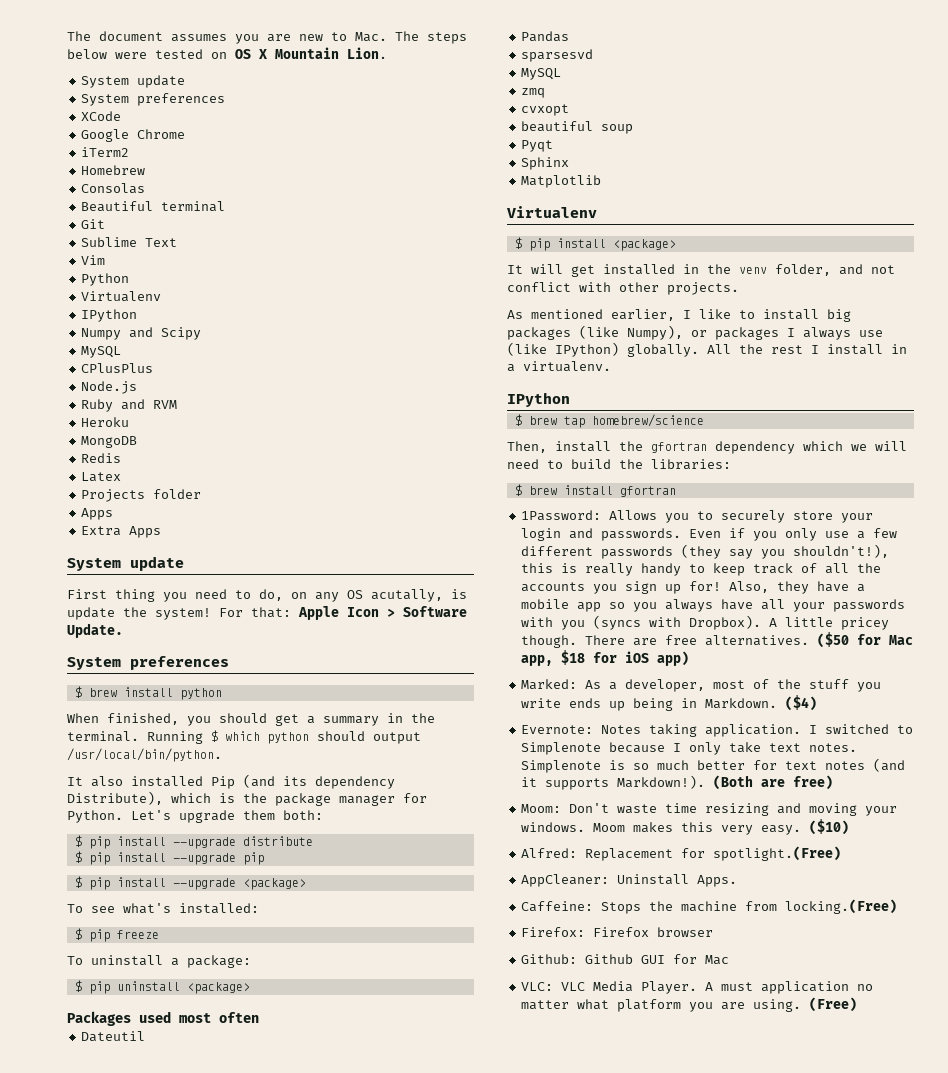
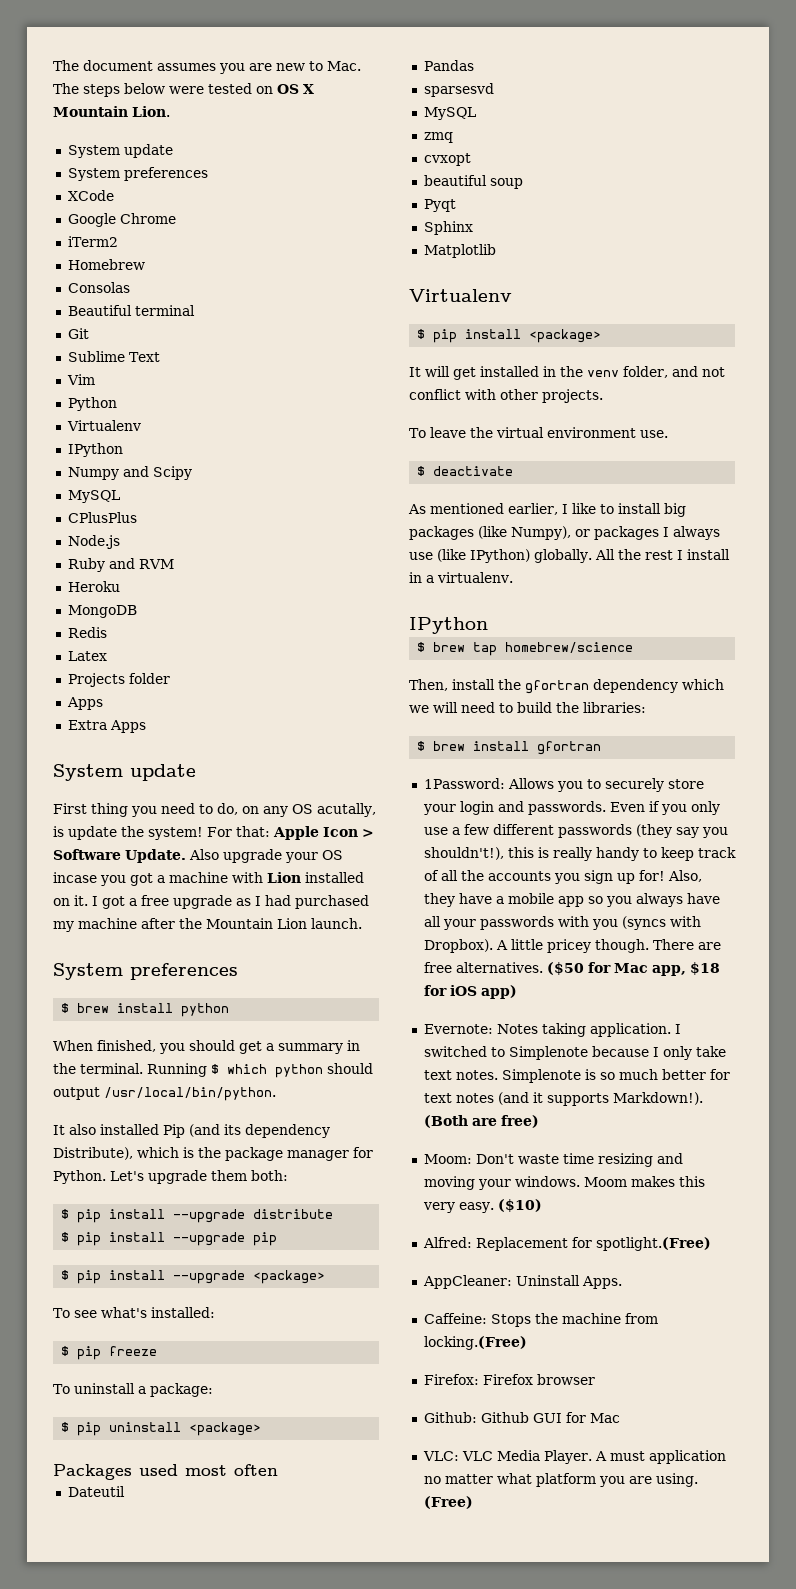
+ Also upgrade your OS incase you got a machine with Lion installed on it. I got a free upgrade as I had purchased my machine after the Mountain Lion launch.
+ To leave the virtual environment use.
+ $ deactivate
- Marked: As a developer, most of the stuff you write ends up being in Markdown. ($4)

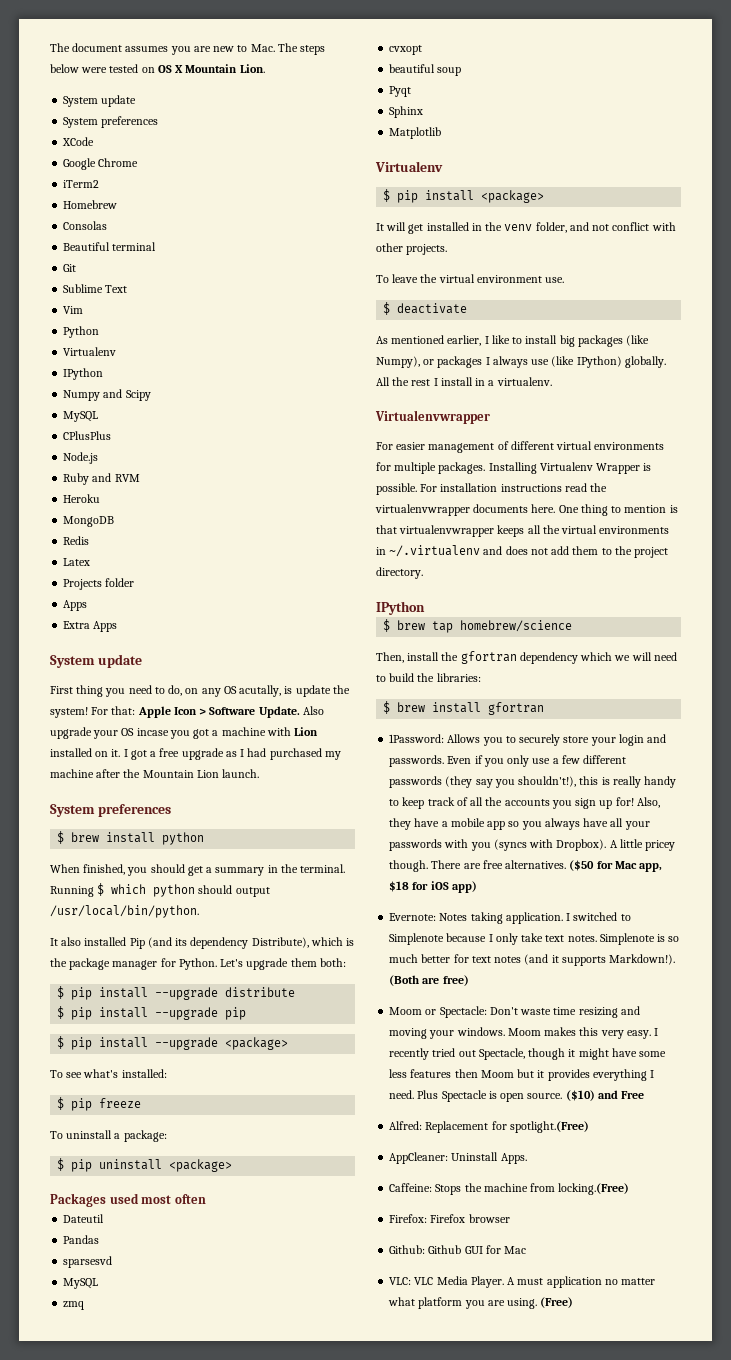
+ Virtualenvwrapper
+ For easier management of different virtual environments for multiple packages. Installing Virtualenv Wrapper is possible. For installation instructions read the virtualenvwrapper documents here. One thing to mention is that virtualenvwrapper keeps all the virtual environments in ~/.virtualenv and does not add them to the project directory.
- Moom: Don't waste time resizing and moving your windows.
+ Moom or Spectacle: Don't waste time resizing and moving your windows.
+ I recently tried out Spectacle, though it might have some less features then Moom but it provides everything I need. Plus Spectacle is open source.
- ($10)
+ ($10) and Free

